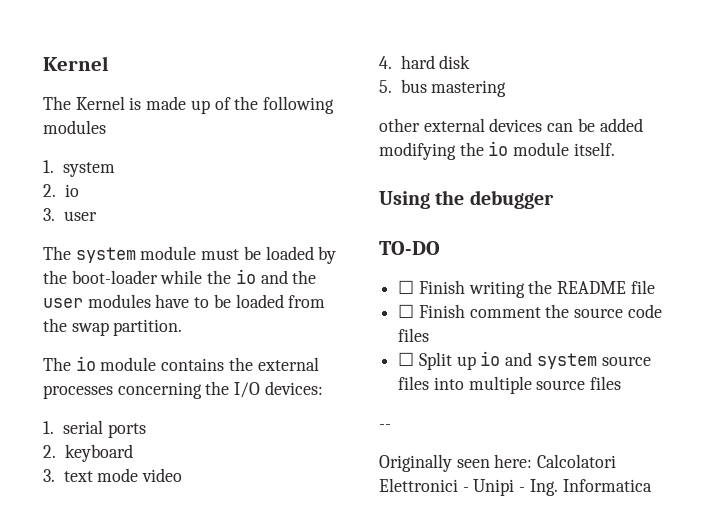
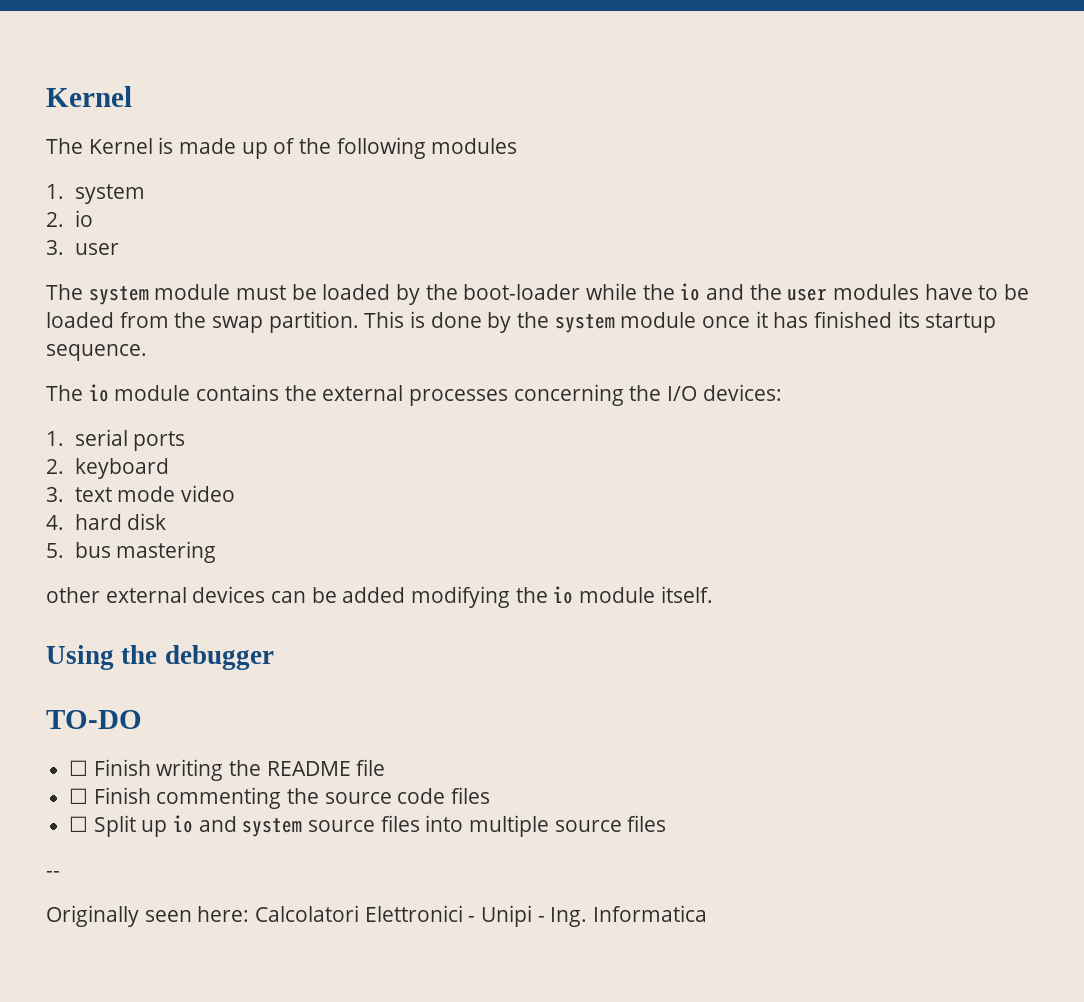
+ This is done by the system module once it has finished its startup sequence.
- ☐ Finish comment the source code files
+ ☐ Finish commenting the source code files

